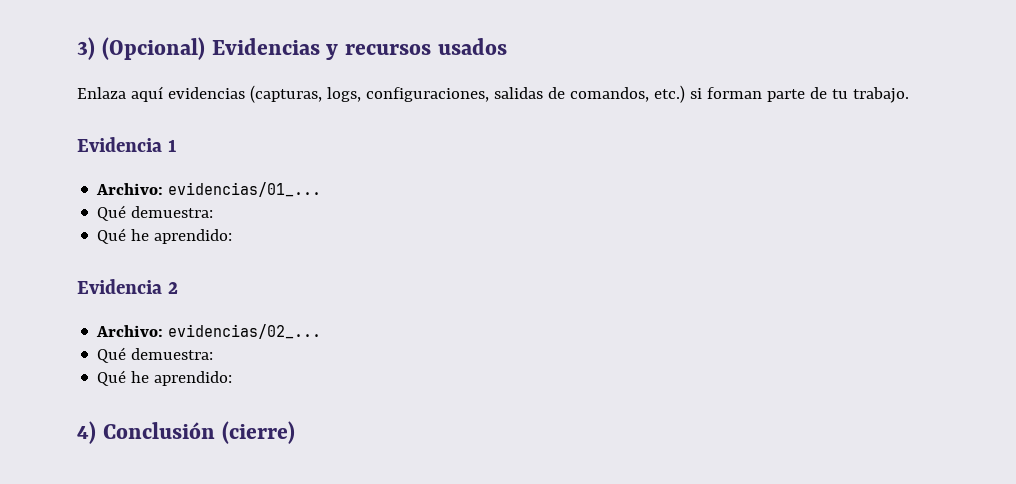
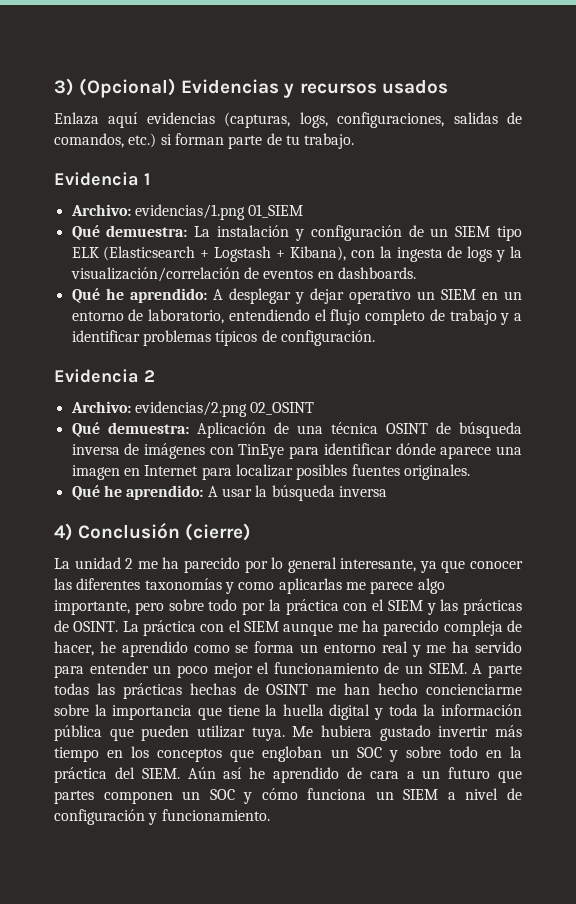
- Archivo: evidencias/01_...
- Qué demuestra:
- Qué he aprendido:
+ Archivo: evidencias/1.png 01_SIEM
+ Qué demuestra: La instalación y configuración de un SIEM tipo ELK (Elasticsearch + Logstash + Kibana), con la ingesta de logs y la visualización/correlación de eventos en dashboards.
+ Qué he aprendido: A desplegar y dejar operativo un SIEM en un entorno de laboratorio, entendiendo el flujo completo de trabajo y a identificar problemas típicos de configuración.
- Archivo: evidencias/02_...
- Qué demuestra:
- Qué he aprendido:
+ Archivo: evidencias/2.png 02_OSINT
+ Qué demuestra: Aplicación de una técnica OSINT de búsqueda inversa de imágenes con TinEye para identificar dónde aparece una imagen en Internet para localizar posibles fuentes originales.
+ Qué he aprendido: A usar la búsqueda inversa
  4) Conclusión (cierre)
+ La unidad 2 me ha parecido por lo general interesante, ya que conocer las diferentes taxonomías y como aplicarlas me parece algo importante, pero sobre todo por la práctica con el SIEM y las prácticas de OSINT. La práctica con el SIEM aunque me ha parecido compleja de hacer, he aprendido como se forma un entorno real y me ha servido para entender un poco mejor el funcionamiento de un SIEM. A parte todas las prácticas hechas de OSINT me han hecho concienciarme sobre la importancia que tiene la huella digital y toda la información pública que pueden utilizar tuya. Me hubiera gustado invertir más tiempo en los conceptos que engloban un SOC y sobre todo en la práctica del SIEM. Aún así he aprendido de cara a un futuro que partes componen un SOC y cómo funciona un SIEM a nivel de configuración y funcionamiento.

